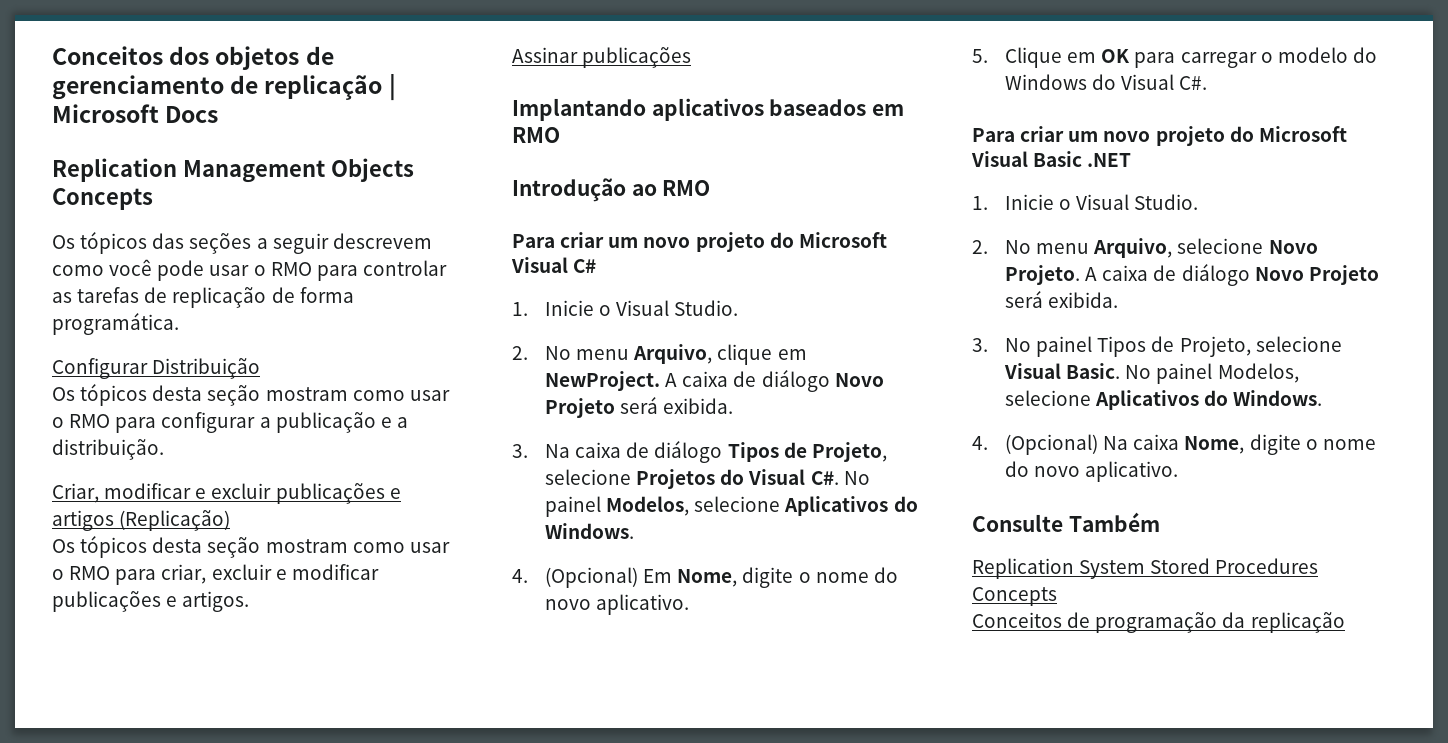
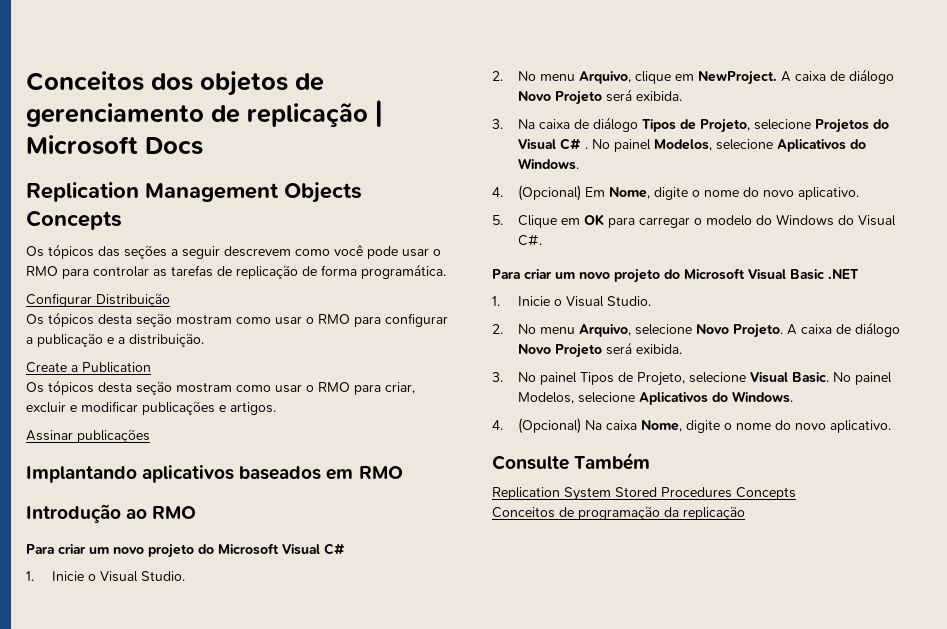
- Criar, modificar e excluir publicações e artigos (Replicação)
+ Create a Publication
- 3. Na caixa de diálogo Tipos de Projeto, selecione Projetos do Visual C#. No painel Modelos, selecione Aplicativos do Windows.
+ 3. Na caixa de diálogo Tipos de Projeto, selecione Projetos do Visual C# . No painel Modelos, selecione Aplicativos do Windows.

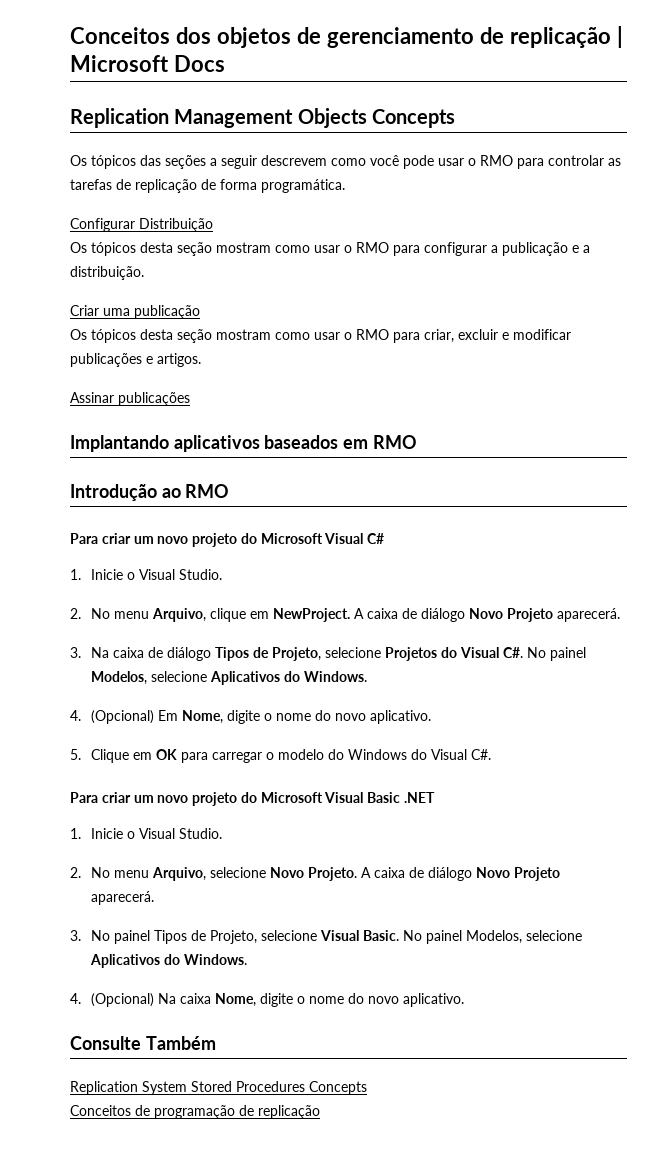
- Create a Publication
+ Criar uma publicação
- 2. No menu Arquivo, clique em NewProject. A caixa de diálogo Novo Projeto será exibida.
+ 2. No menu Arquivo, clique em NewProject. A caixa de diálogo Novo Projeto aparecerá.
- 3. Na caixa de diálogo Tipos de Projeto, selecione Projetos do Visual C# . No painel Modelos, selecione Aplicativos do Windows.
+ 3. Na caixa de diálogo Tipos de Projeto, selecione Projetos do Visual C#. No painel Modelos, selecione Aplicativos do Windows.
- 2. No menu Arquivo, selecione Novo Projeto. A caixa de diálogo Novo Projeto será exibida.
+ 2. No menu Arquivo, selecione Novo Projeto. A caixa de diálogo Novo Projeto aparecerá.
- Conceitos de programação da replicação
+ Conceitos de programação de replicação

